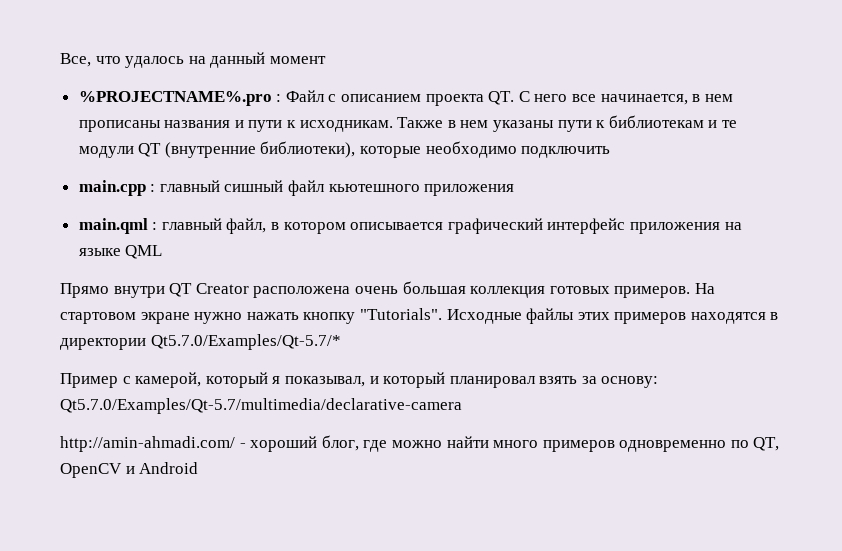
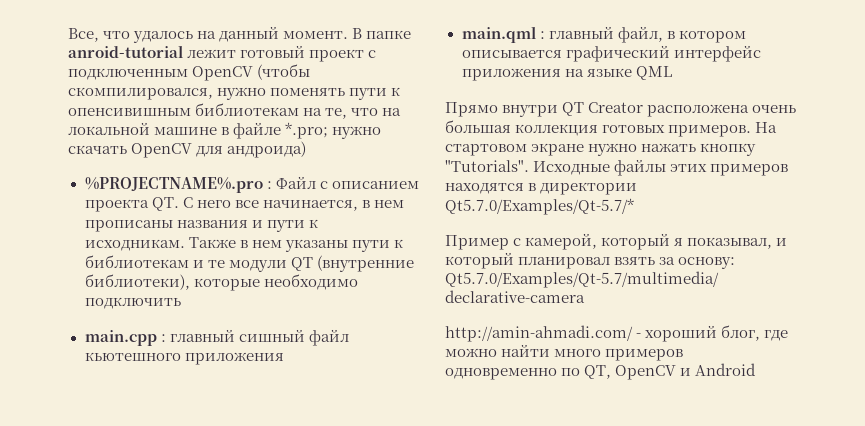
- Все, что удалось на данный момент
+ Все, что удалось на данный момент. В папке anroid-tutorial лежит готовый проект с подключенным OpenCV (чтобы скомпилировался, нужно поменять пути к опенсивишным библиотекам на те, что на локальной машине в файле *.pro; нужно скачать OpenCV для андроида)

